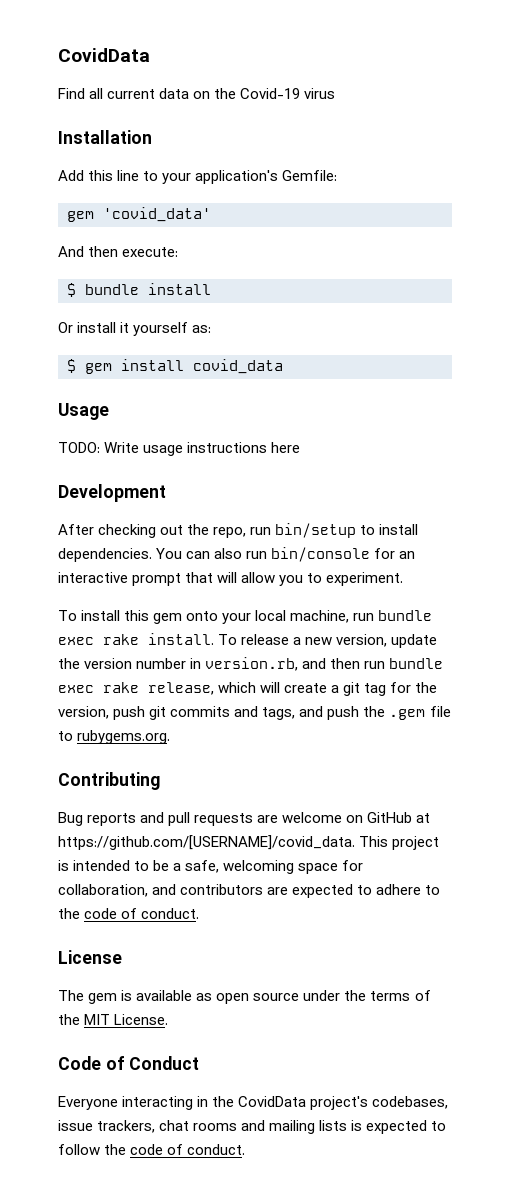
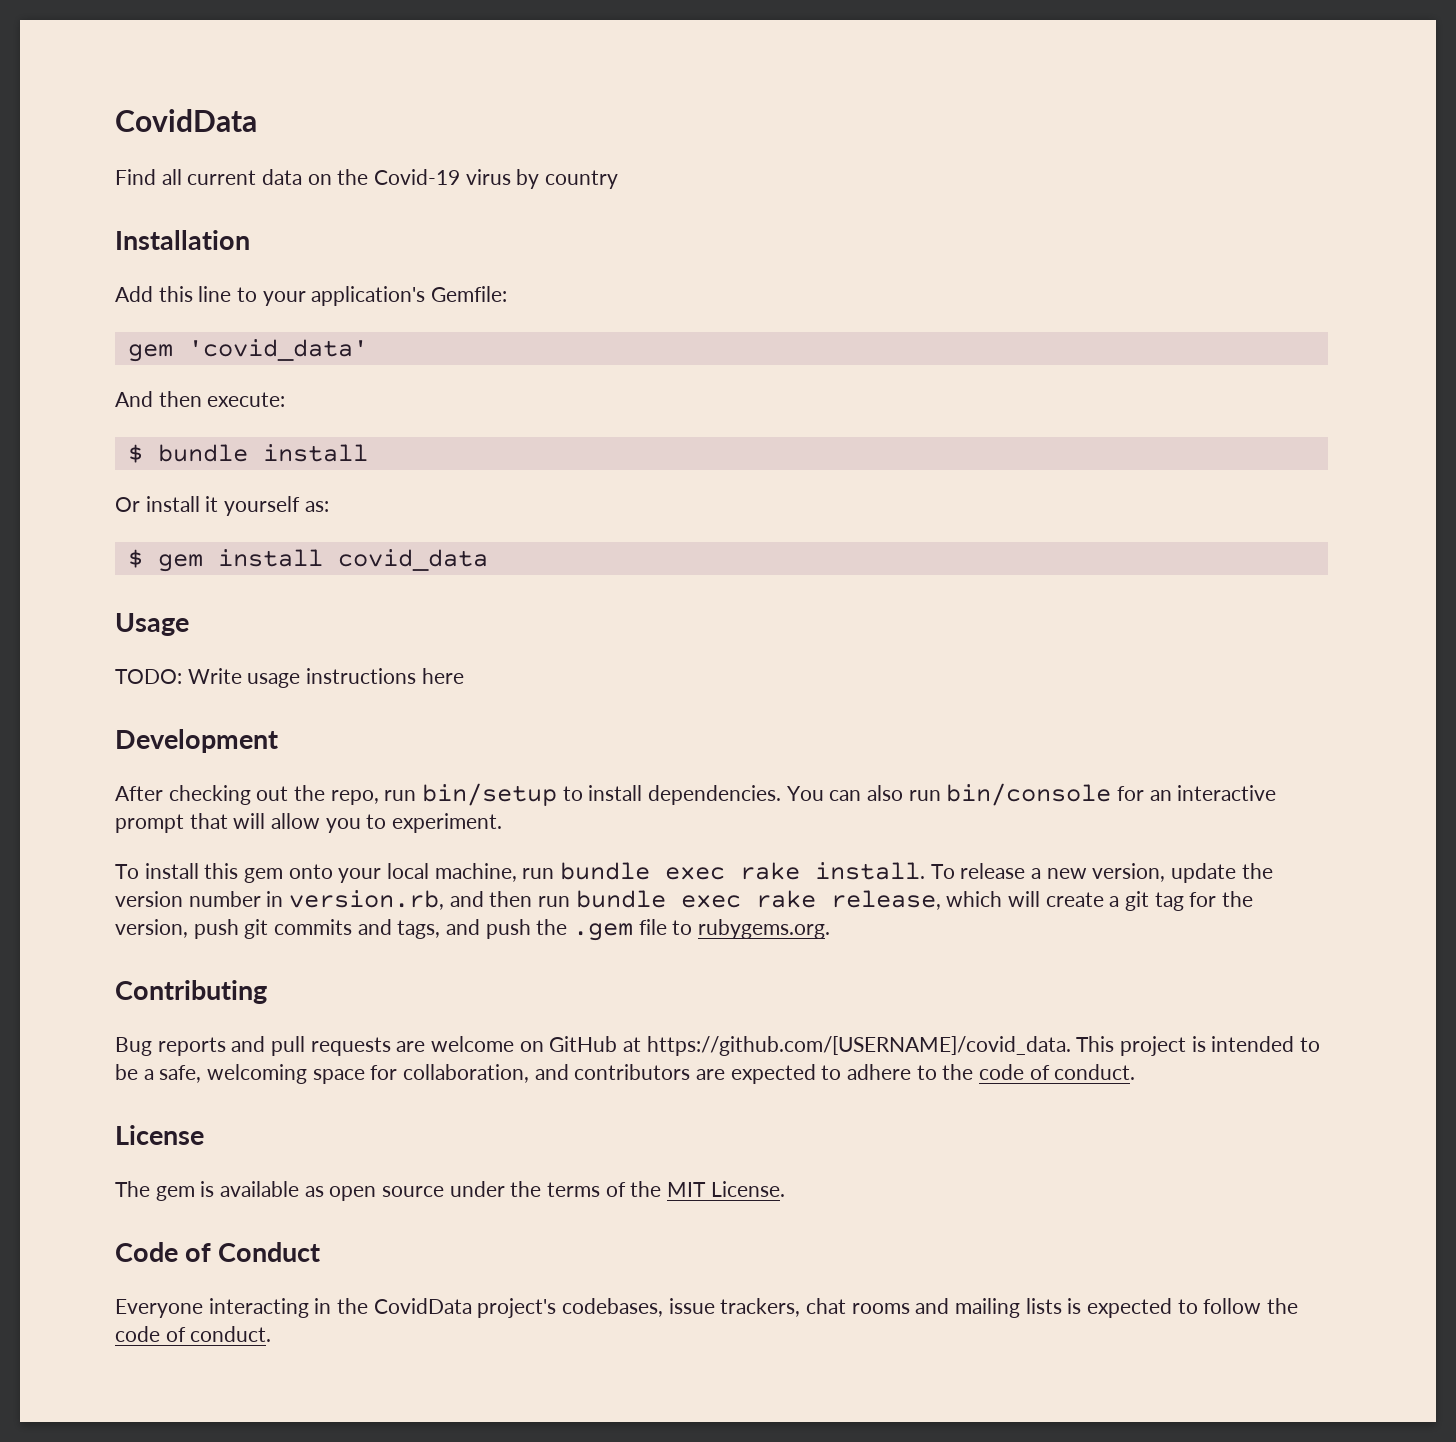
- Find all current data on the Covid-19 virus
+ Find all current data on the Covid-19 virus by country

